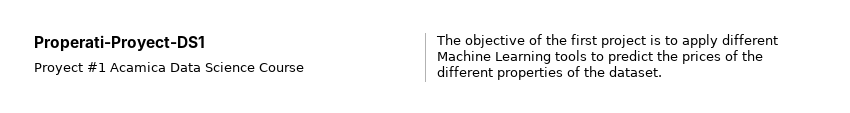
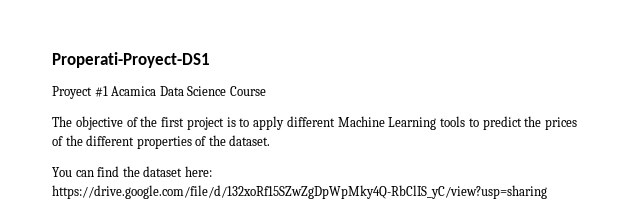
+ You can find the dataset here: https://drive.google.com/file/d/132xoRf15SZwZgDpWpMky4Q-RbClIS_yC/view?usp=sharing

